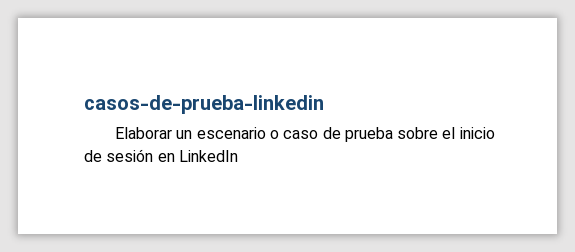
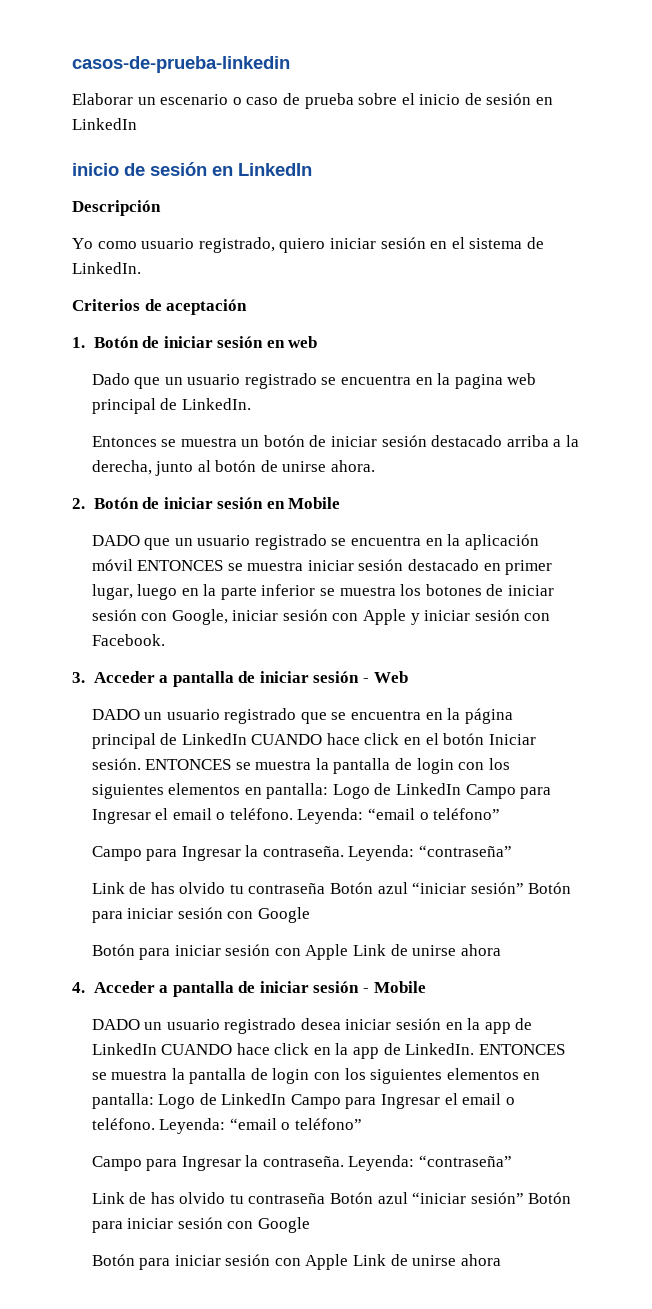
  Elaborar un escenario o caso de prueba sobre el inicio de sesión en LinkedIn
+ inicio de sesión en LinkedIn
+ Descripción
+ Yo como usuario registrado, quiero iniciar sesión en el sistema de LinkedIn.
+ Criterios de aceptación
+ 1. Botón de iniciar sesión en web
+ Dado que un usuario registrado se encuentra en la pagina web principal de LinkedIn.
+ Entonces se muestra un botón de iniciar sesión destacado arriba a la derecha, junto al botón de unirse ahora.
+ 2. Botón de iniciar sesión en Mobile
+ DADO que un usuario registrado se encuentra en la aplicación móvil ENTONCES se muestra iniciar sesión destacado en primer lugar, luego en la parte inferior se muestra los botones de iniciar sesión con Google, iniciar sesión con Apple y iniciar sesión con Facebook.
+ 3. Acceder a pantalla de iniciar sesión - Web
+ DADO un usuario registrado que se encuentra en la página principal de LinkedIn CUANDO hace click en el botón Iniciar sesión. ENTONCES se muestra la pantalla de login con los siguientes elementos en pantalla: Logo de LinkedIn Campo para Ingresar el email o teléfono. Leyenda: “email o teléfono”
+ Campo para Ingresar la contraseña. Leyenda: “contraseña”
+ Link de has olvido tu contraseña Botón azul “iniciar sesión” Botón para iniciar sesión con Google
+ Botón para iniciar sesión con Apple Link de unirse ahora
+ 4. Acceder a pantalla de iniciar sesión - Mobile
+ DADO un usuario registrado desea iniciar sesión en la app de LinkedIn CUANDO hace click en la app de LinkedIn. ENTONCES se muestra la pantalla de login con los siguientes elementos en pantalla: Logo de LinkedIn Campo para Ingresar el email o teléfono. Leyenda: “email o teléfono”
+ Campo para Ingresar la contraseña. Leyenda: “contraseña”
+ Link de has olvido tu contraseña Botón azul “iniciar sesión” Botón para iniciar sesión con Google
+ Botón para iniciar sesión con Apple Link de unirse ahora

